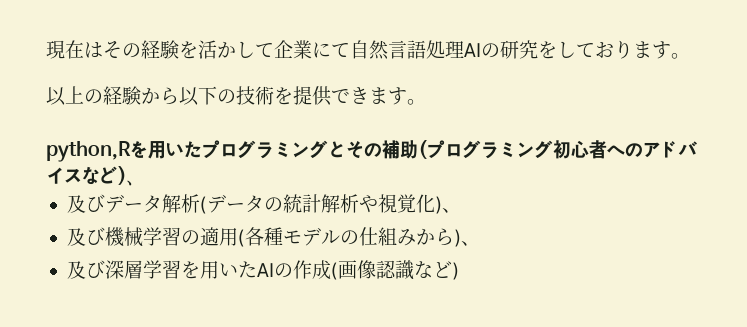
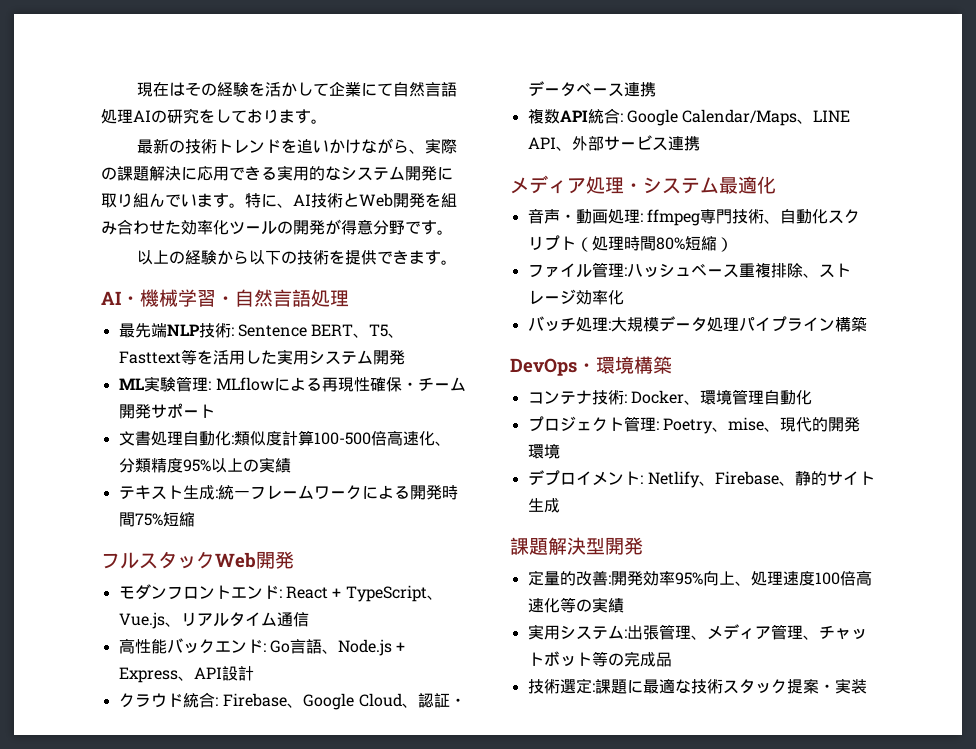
+ 最新の技術トレンドを追いかけながら、実際の課題解決に応用できる実用的なシステム開発に取り組んでいます。特に、AI技術とWeb開発を組み合わせた効率化ツールの開発が得意分野です。
- python,Rを用いたプログラミングとその補助(プログラミング初心者へのアドバイスなど)、
- 及びデータ解析(データの統計解析や視覚化)、
- 及び機械学習の適用(各種モデルの仕組みから)、
- 及び深層学習を用いたAIの作成(画像認識など)
+ AI・機械学習・自然言語処理
+ 最先端NLP技術: Sentence BERT、T5、Fasttext等を活用した実用システム開発
+ ML実験管理: MLflowによる再現性確保・チーム開発サポート
+ 文書処理自動化:類似度計算100-500倍高速化、分類精度95%以上の実績
+ テキスト生成:統一フレームワークによる開発時間75%短縮
+ フルスタックWeb開発
+ モダンフロントエンド: React + TypeScript、Vue.js、リアルタイム通信
+ 高性能バックエンド: Go言語、Node.js + Express、API設計
+ クラウド統合: Firebase、Google Cloud、認証・データベース連携
+ 複数API統合: Google Calendar/Maps、LINE API、外部サービス連携
+ メディア処理・システム最適化
+ 音声・動画処理: ffmpeg専門技術、自動化スクリプト（処理時間80%短縮）
+ ファイル管理:ハッシュベース重複排除、ストレージ効率化
+ バッチ処理:大規模データ処理パイプライン構築
+ DevOps・環境構築
+ コンテナ技術: Docker、環境管理自動化
+ プロジェクト管理: Poetry、mise、現代的開発環境
+ デプロイメント: Netlify、Firebase、静的サイト生成
+ 課題解決型開発
+ 定量的改善:開発効率95%向上、処理速度100倍高速化等の実績
+ 実用システム:出張管理、メディア管理、チャットボット等の完成品
+ 技術選定:課題に最適な技術スタック提案・実装

